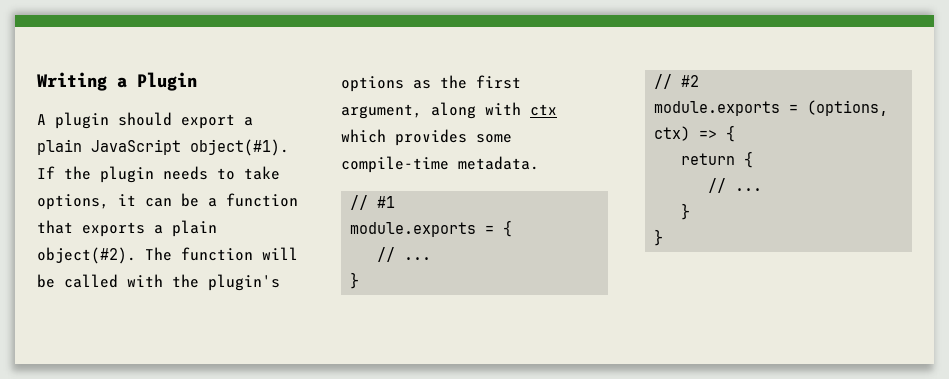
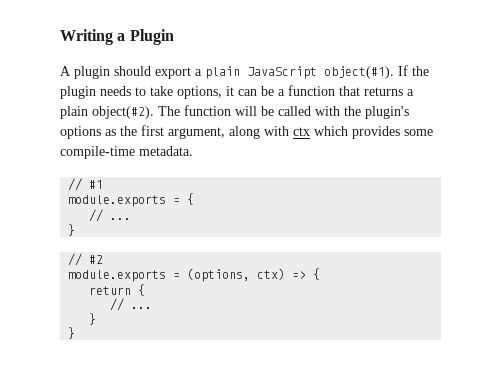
- If the plugin needs to take options, it can be a function that exports a plain object(#2).
+ If the plugin needs to take options, it can be a function that returns a plain object(#2).

